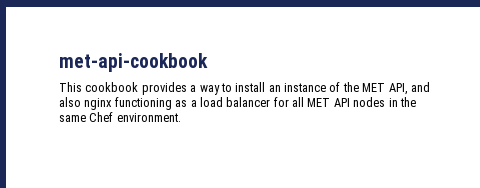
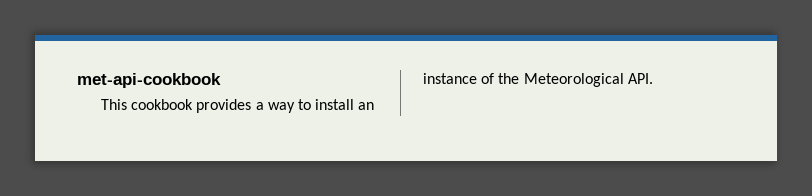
- This cookbook provides a way to install an instance of the MET API, and also nginx functioning as a load balancer for all MET API nodes in the same Chef environment.
+ This cookbook provides a way to install an instance of the Meteorological API.

